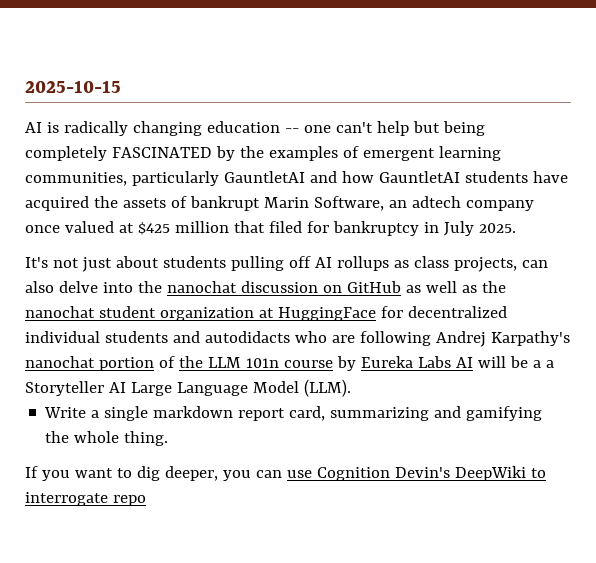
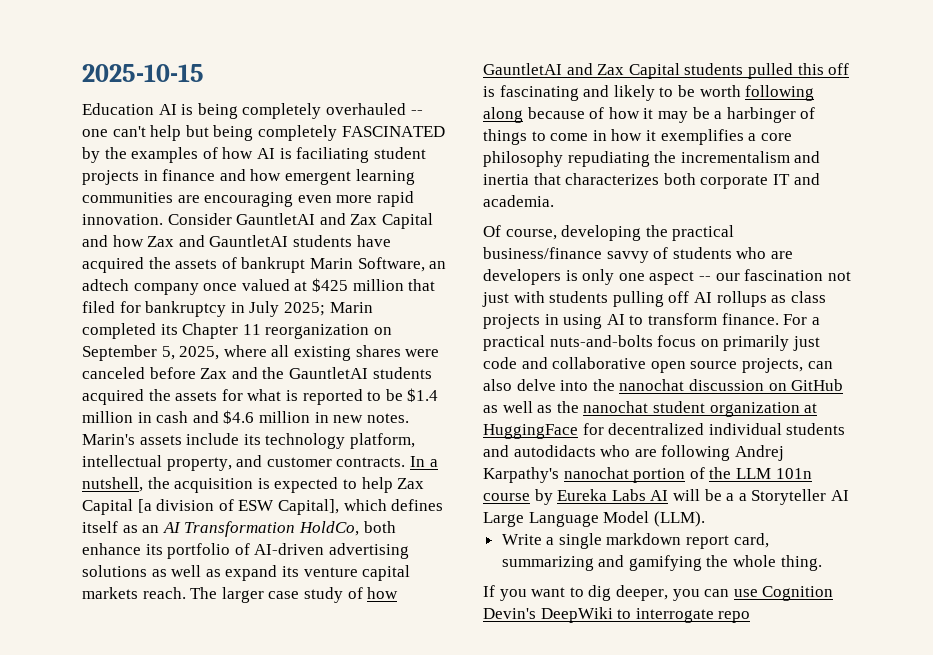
- AI is radically changing education -- one can't help but being completely FASCINATED by the examples of emergent learning communities, particularly GauntletAI and how GauntletAI students have acquired the assets of bankrupt Marin Software, an adtech company once valued at $425 million that filed for bankruptcy in July 2025.
- It's not just about students pulling off AI rollups as class projects, can also delve into the nanochat discussion on GitHub as well as the nanochat student organization at HuggingFace for decentralized individual students and autodidacts who are following Andrej Karpathy's nanochat portion of the LLM 101n course by Eureka Labs AI will be a a Storyteller AI Large Language Model (LLM).
+ Education AI is being completely overhauled -- one can't help but being completely FASCINATED by the examples of how AI is faciliating student projects in finance and how emergent learning communities are encouraging even more rapid innovation. Consider GauntletAI and Zax Capital and how Zax and GauntletAI students have acquired the assets of bankrupt Marin Software, an adtech company once valued at $425 million that filed for bankruptcy in July 2025; Marin completed its Chapter 11 reorganization on September 5, 2025, where all existing shares were canceled before Zax and the GauntletAI students acquired the assets for what is reported to be $1.4 million in cash and $4.6 million in new notes. Marin's assets include its technology platform, intellectual property, and customer contracts. In a nutshell, the acquisition is expected to help Zax Capital [a division of ESW Capital], which defines itself as an AI Transformation HoldCo, both enhance its portfolio of AI-driven advertising solutions as well as expand its venture capital markets reach. The larger case study of how GauntletAI and Zax Capital students pulled this off is fascinating and likely to be worth following along because of how it may be a harbinger of things to come in how it exemplifies a core philosophy repudiating the incrementalism and inertia that characterizes both corporate IT and academia.
+ Of course, developing the practical business/finance savvy of students who are developers is only one aspect -- our fascination not just with students pulling off AI rollups as class projects in using AI to transform finance. For a practical nuts-and-bolts focus on primarily just code and collaborative open source projects, can also delve into the nanochat discussion on GitHub as well as the nanochat student organization at HuggingFace for decentralized individual students and autodidacts who are following Andrej Karpathy's nanochat portion of the LLM 101n course by Eureka Labs AI will be a a Storyteller AI Large Language Model (LLM).

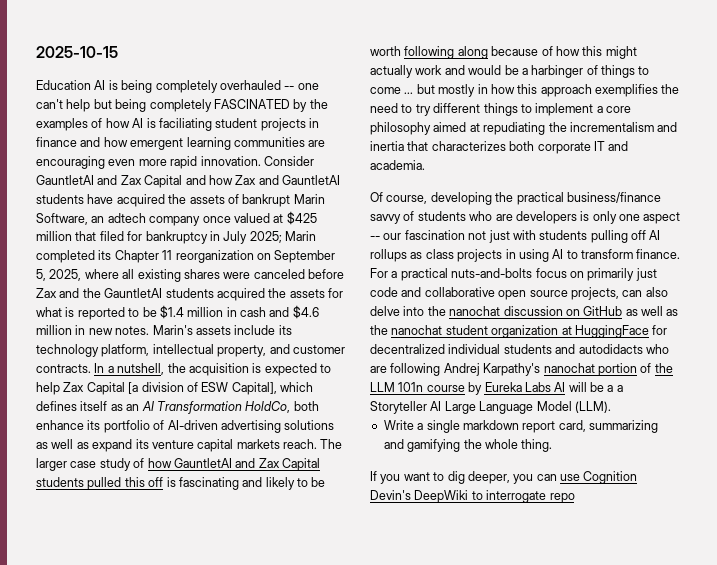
- The larger case study of how GauntletAI and Zax Capital students pulled this off is fascinating and likely to be worth following along because of how it may be a harbinger of things to come in how it exemplifies a core philosophy repudiating the incrementalism and inertia that characterizes both corporate IT and academia.
+ The larger case study of how GauntletAI and Zax Capital students pulled this off is fascinating and likely to be worth following along because of how this might actually work and would be a harbinger of things to come ... but mostly in how this approach exemplifies the need to try different things to implement a core philosophy aimed at repudiating the incrementalism and inertia that characterizes both corporate IT and academia.

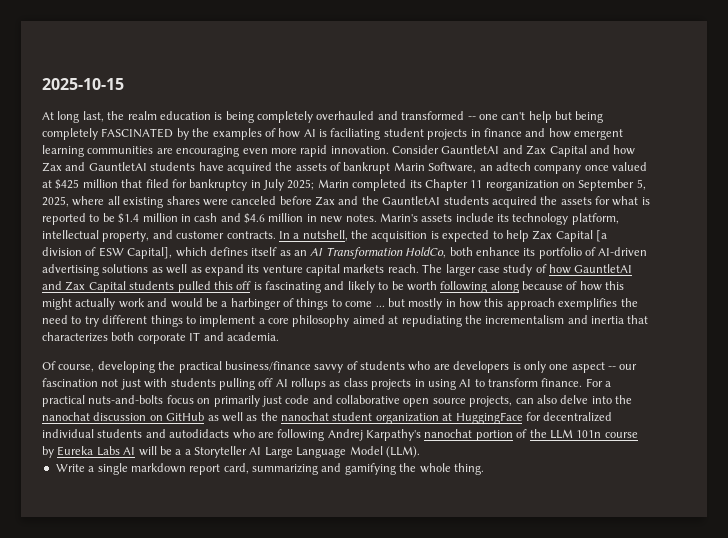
- Education AI is being completely overhauled -- one can't help but being completely FASCINATED by the examples of how AI is faciliating student projects in finance and how emergent learning communities are encouraging even more rapid innovation.
+ At long last, the realm education is being completely overhauled and transformed -- one can't help but being completely FASCINATED by the examples of how AI is faciliating student projects in finance and how emergent learning communities are encouraging even more rapid innovation.
- If you want to dig deeper, you can use Cognition Devin's DeepWiki to interrogate repo

